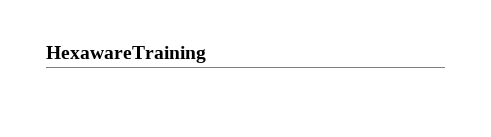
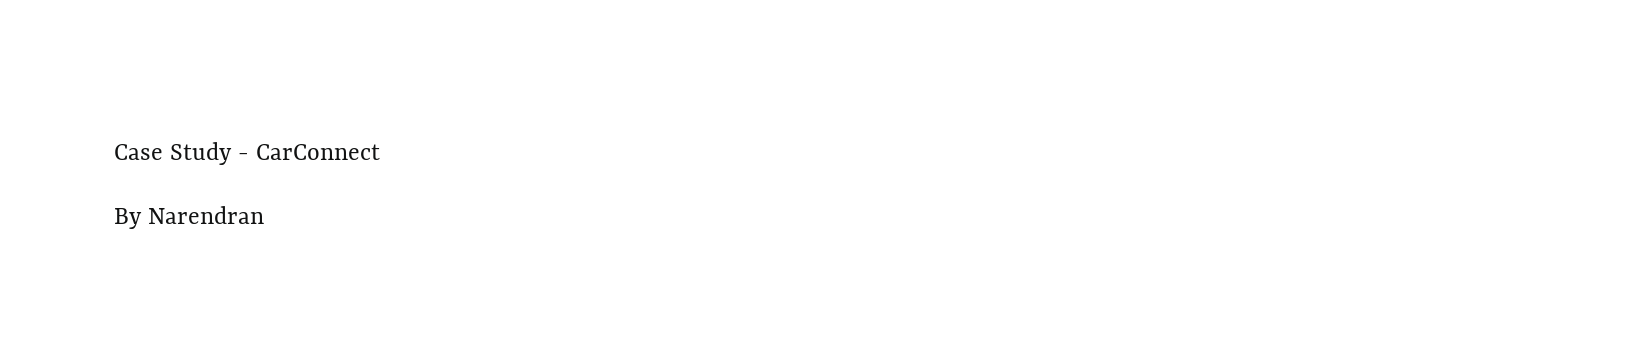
- HexawareTraining
+ Case Study - CarConnect
+ By Narendran

